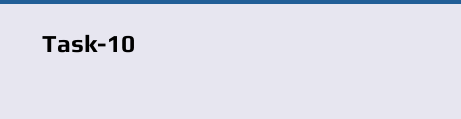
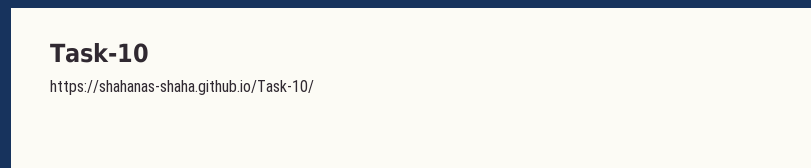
+ https://shahanas-shaha.github.io/Task-10/

